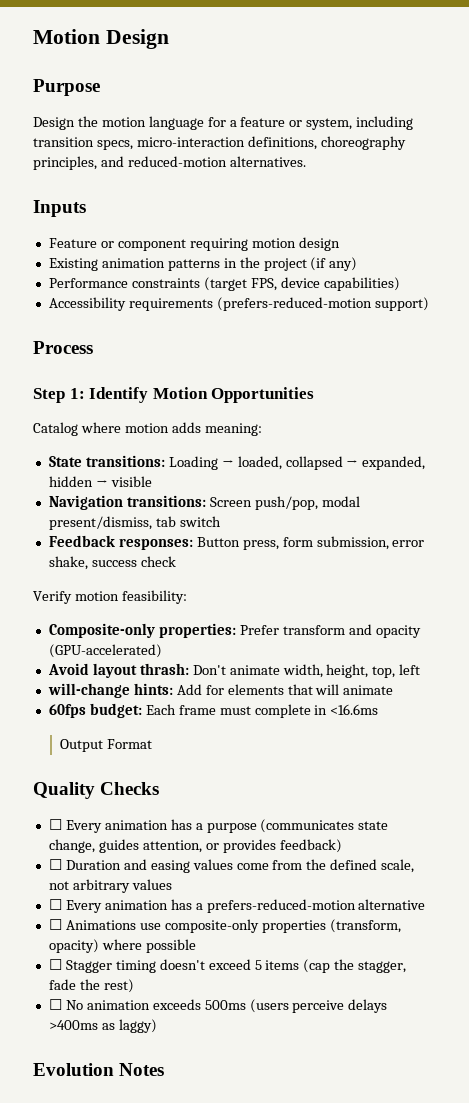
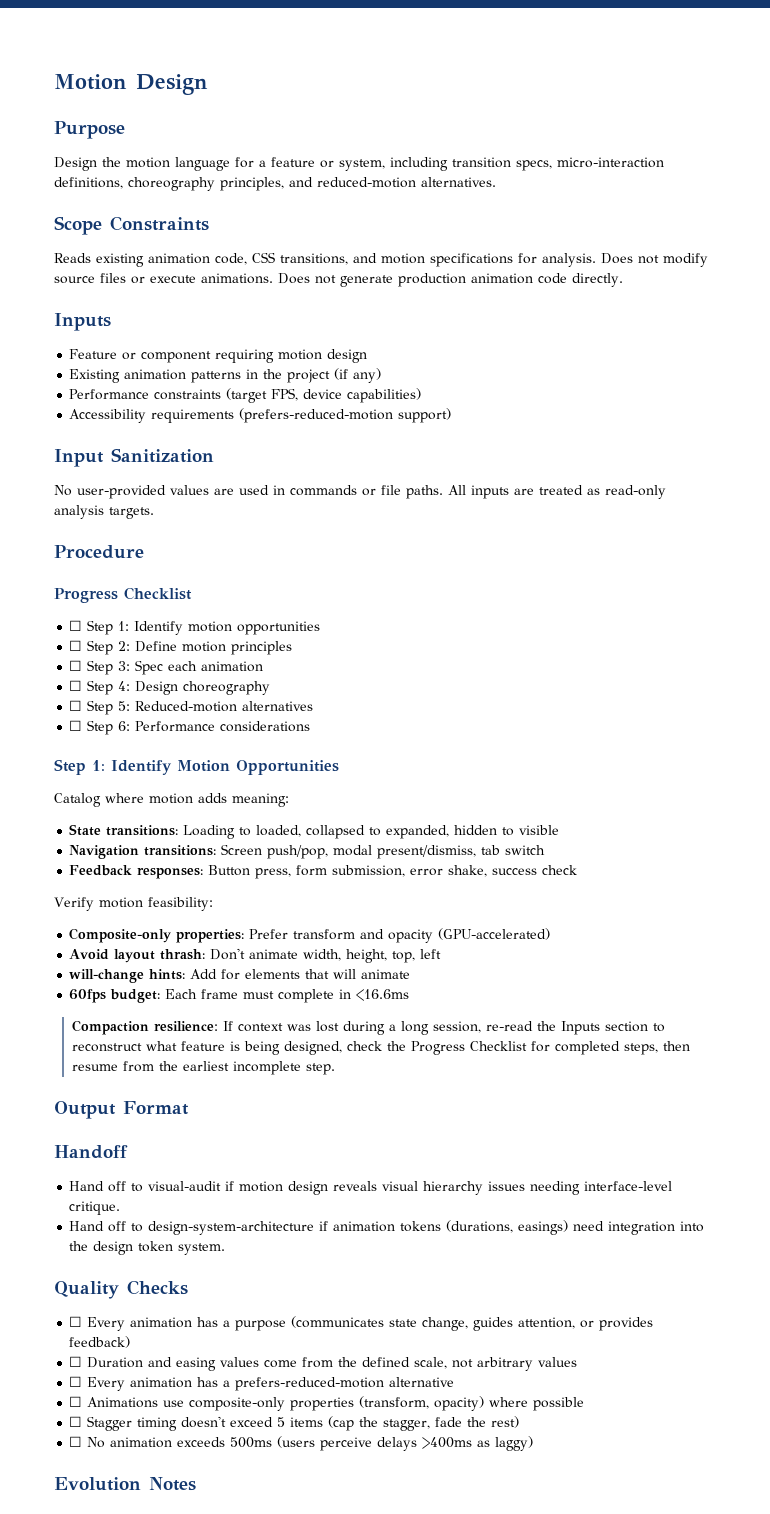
+ Scope Constraints
+ Reads existing animation code, CSS transitions, and motion specifications for analysis. Does not modify source files or execute animations. Does not generate production animation code directly.
- Process
+ Input Sanitization
+ No user-provided values are used in commands or file paths. All inputs are treated as read-only analysis targets.
+ Procedure
+ Progress Checklist
+ ☐ Step 1: Identify motion opportunities
+ ☐ Step 2: Define motion principles
+ ☐ Step 3: Spec each animation
+ ☐ Step 4: Design choreography
+ ☐ Step 5: Reduced-motion alternatives
+ ☐ Step 6: Performance considerations
- State transitions: Loading → loaded, collapsed → expanded, hidden → visible
+ State transitions: Loading to loaded, collapsed to expanded, hidden to visible
+ Compaction resilience: If context was lost during a long session, re-read the Inputs section to reconstruct what feature is being designed, check the Progress Checklist for completed steps, then resume from the earliest incomplete step.
  Output Format
+ Handoff
+ Hand off to visual-audit if motion design reveals visual hierarchy issues needing interface-level critique.
+ Hand off to design-system-architecture if animation tokens (durations, easings) need integration into the design token system.

